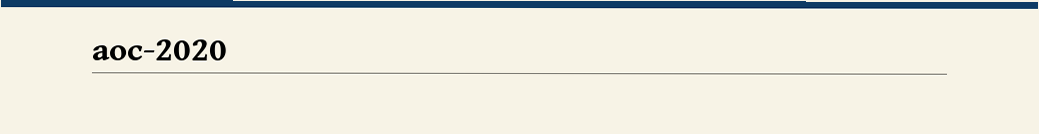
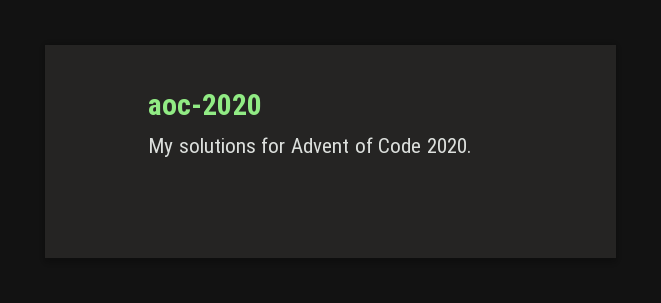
+ My solutions for Advent of Code 2020.

